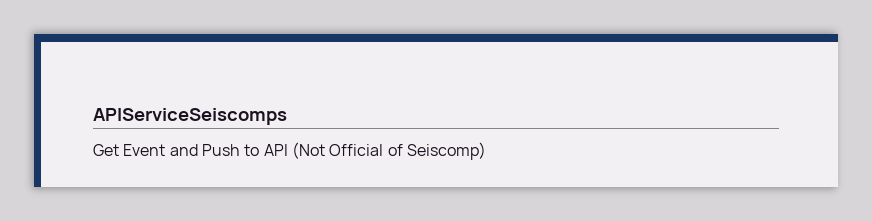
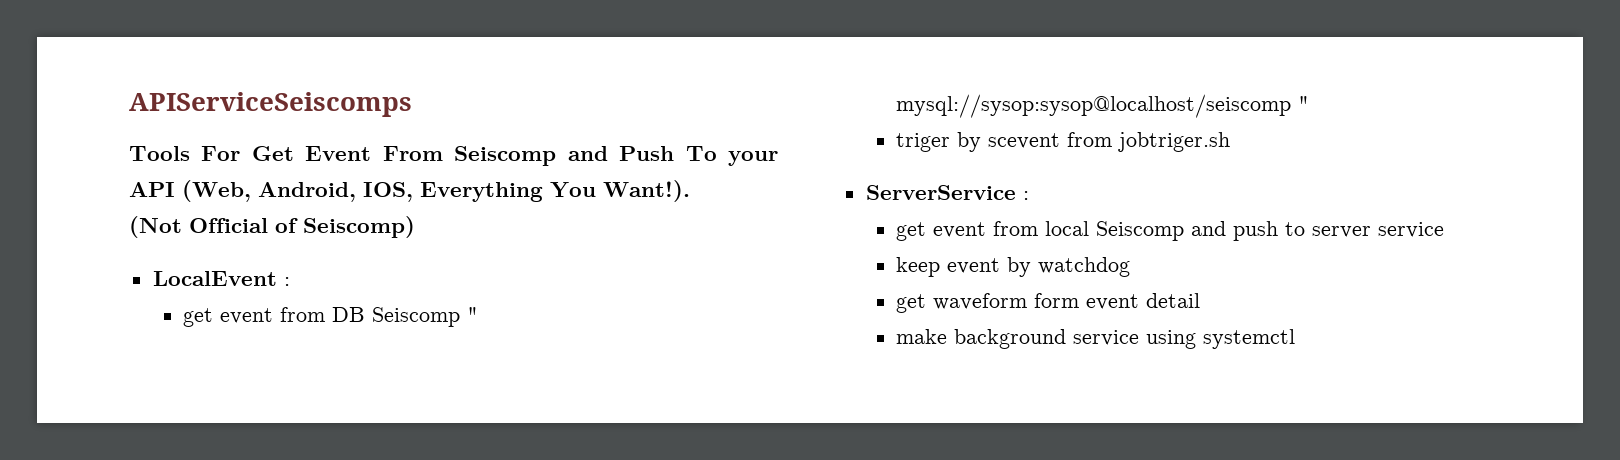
- Get Event and Push to API (Not Official of Seiscomp)
+ Tools For Get Event From Seiscomp and Push To your API (Web, Android, IOS, Everything You Want!).
+ (Not Official of Seiscomp)
+ LocalEvent :
+ get event from DB Seiscomp " mysql://sysop:sysop@localhost/seiscomp "
+ triger by scevent from jobtriger.sh
+ ServerService :
+ get event from local Seiscomp and push to server service
+ keep event by watchdog
+ get waveform form event detail
+ make background service using systemctl

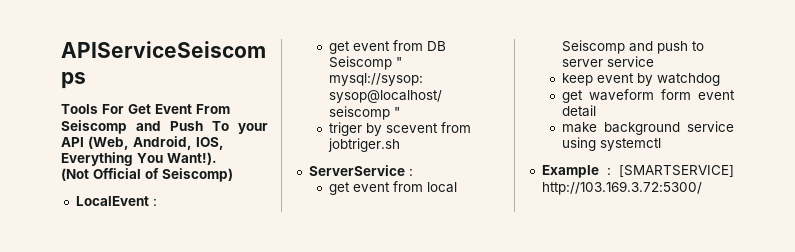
+ Example : [SMARTSERVICE] http://103.169.3.72:5300/

